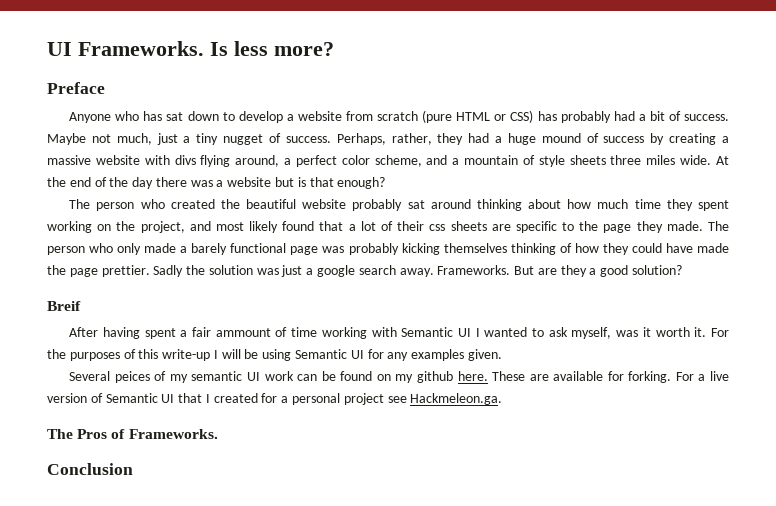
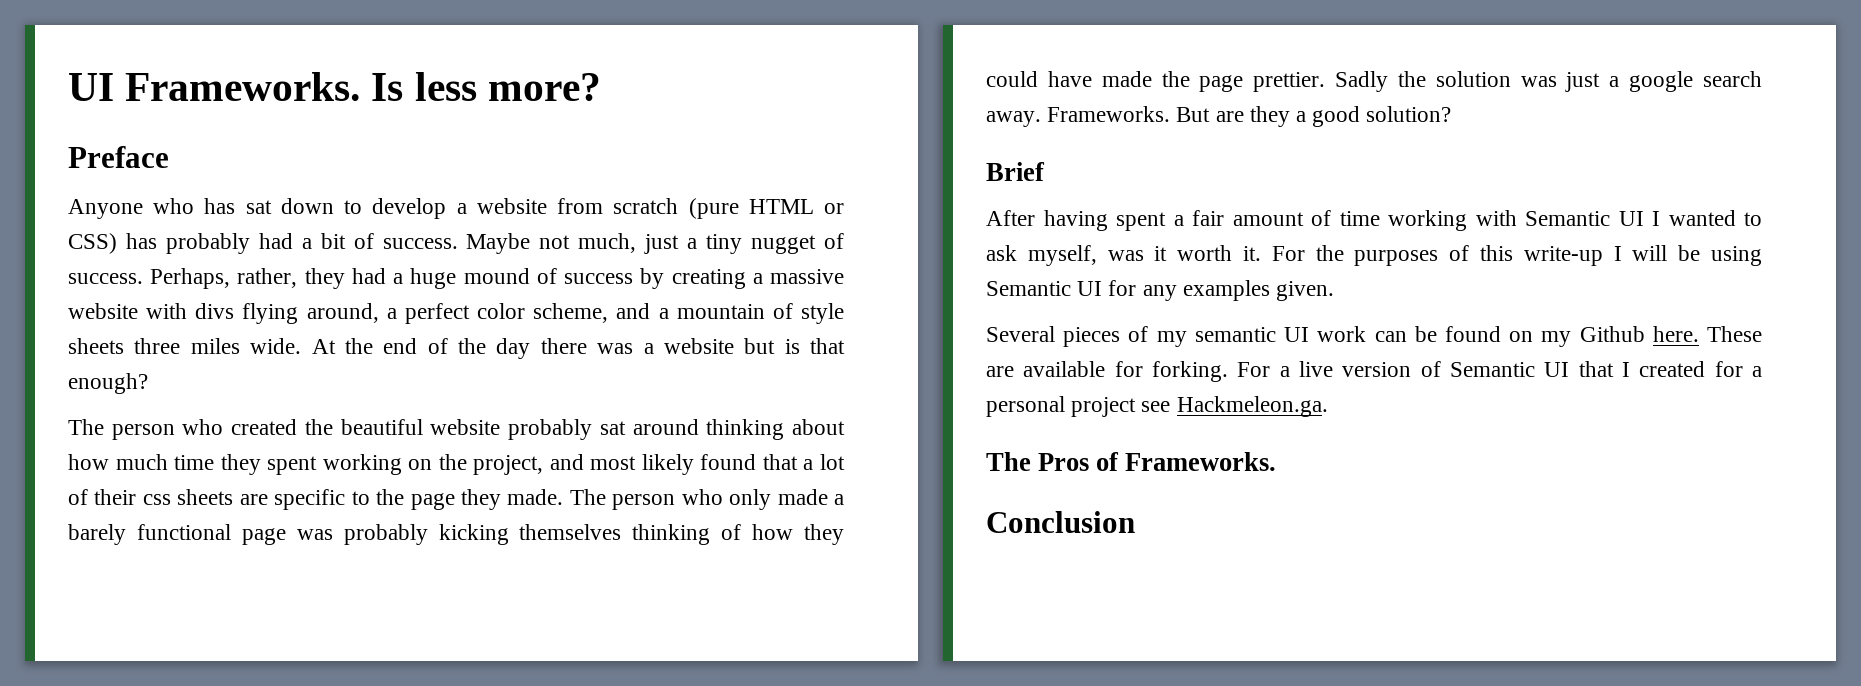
- Breif
+ Brief
- After having spent a fair ammount of time working with Semantic UI I wanted to ask myself, was it worth it.
+ After having spent a fair amount of time working with Semantic UI I wanted to ask myself, was it worth it.
- Several peices of my semantic UI work can be found on my github here.
+ Several pieces of my semantic UI work can be found on my Github here.

